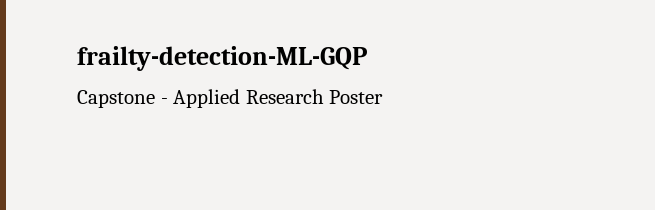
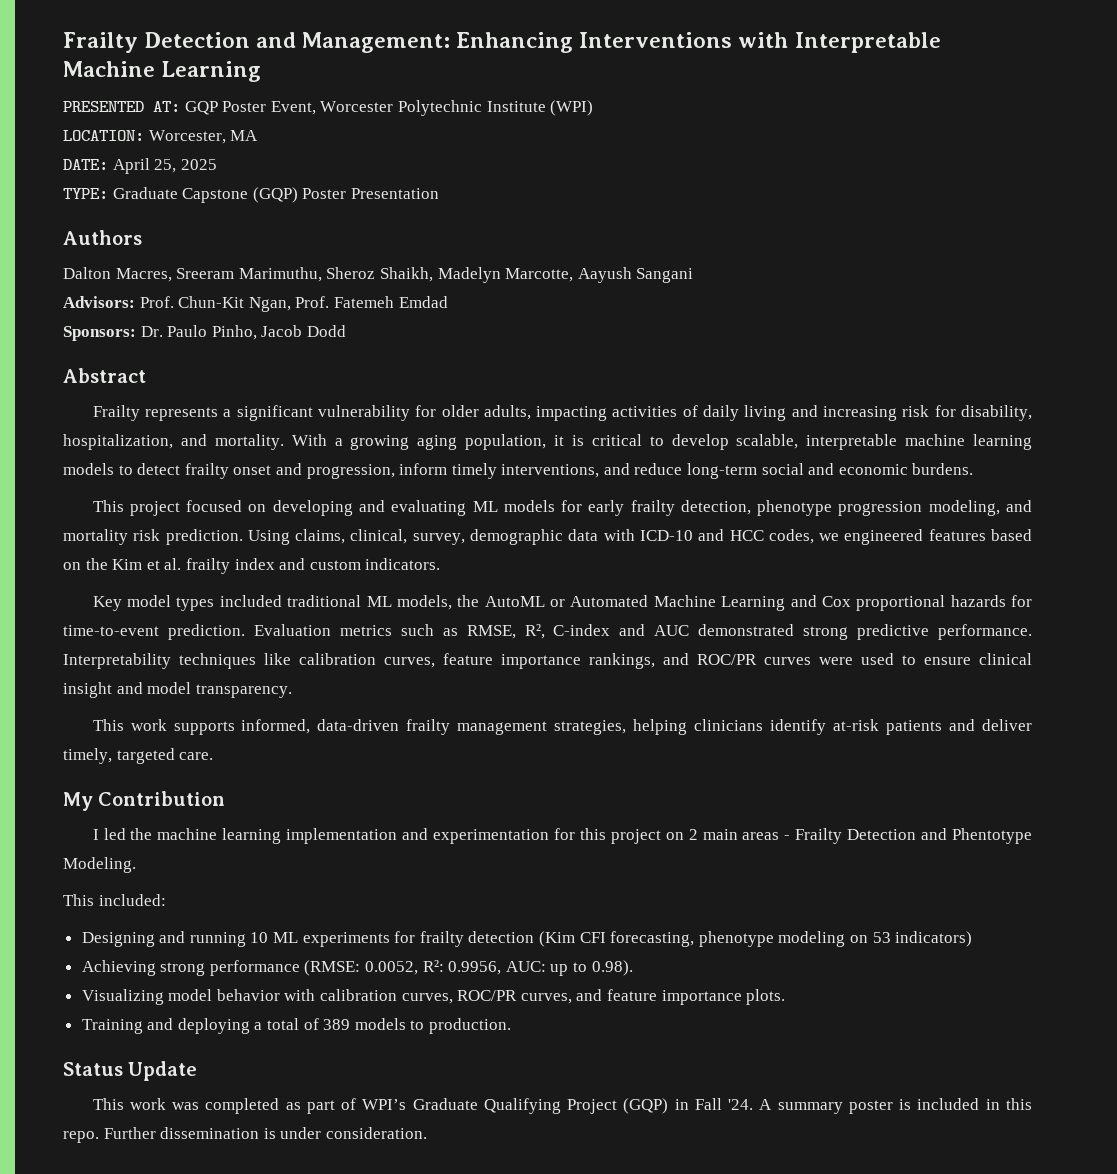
- frailty-detection-ML-GQP
- Capstone - Applied Research Poster
+ Frailty Detection and Management: Enhancing Interventions with Interpretable Machine Learning
+ PRESENTED AT: GQP Poster Event, Worcester Polytechnic Institute (WPI)
+ LOCATION: Worcester, MA
+ DATE: April 25, 2025
+ TYPE: Graduate Capstone (GQP) Poster Presentation
+ Authors
+ Dalton Macres, Sreeram Marimuthu, Sheroz Shaikh, Madelyn Marcotte, Aayush Sangani
+ Advisors: Prof. Chun-Kit Ngan, Prof. Fatemeh Emdad
+ Sponsors: Dr. Paulo Pinho, Jacob Dodd
+ Abstract
+ Frailty represents a significant vulnerability for older adults, impacting activities of daily living and increasing risk for disability, hospitalization, and mortality. With a growing aging population, it is critical to develop scalable, interpretable machine learning models to detect frailty onset and progression, inform timely interventions, and reduce long-term social and economic burdens.
+ This project focused on developing and evaluating ML models for early frailty detection, phenotype progression modeling, and mortality risk prediction. Using claims, clinical, survey, demographic data with ICD-10 and HCC codes, we engineered features based on the Kim et al. frailty index and custom indicators.
+ Key model types included traditional ML models, the AutoML or Automated Machine Learning and Cox proportional hazards for time-to-event prediction. Evaluation metrics such as RMSE, R², C-index and AUC demonstrated strong predictive performance. Interpretability techniques like calibration curves, feature importance rankings, and ROC/PR curves were used to ensure clinical insight and model transparency.
+ This work supports informed, data-driven frailty management strategies, helping clinicians identify at-risk patients and deliver timely, targeted care.
+ My Contribution
+ I led the machine learning implementation and experimentation for this project on 2 main areas - Frailty Detection and Phentotype Modeling.
+ This included:
+ Designing and running 10 ML experiments for frailty detection (Kim CFI forecasting, phenotype modeling on 53 indicators)
+ Achieving strong performance (RMSE: 0.0052, R²: 0.9956, AUC: up to 0.98).
+ Visualizing model behavior with calibration curves, ROC/PR curves, and feature importance plots.
+ Training and deploying a total of 389 models to production.
+ Status Update
+ This work was completed as part of WPI’s Graduate Qualifying Project (GQP) in Fall '24. A summary poster is included in this repo. Further dissemination is under consideration.

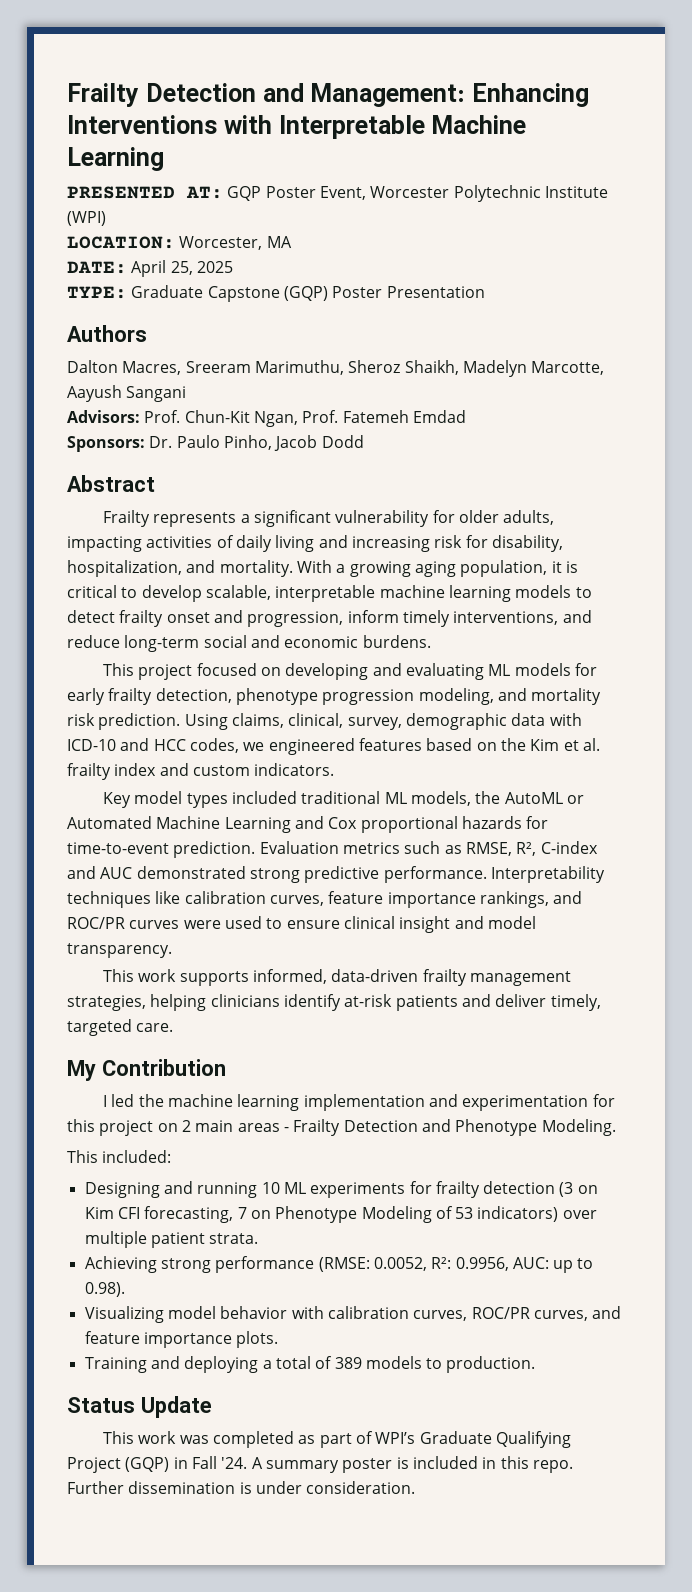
- I led the machine learning implementation and experimentation for this project on 2 main areas - Frailty Detection and Phentotype Modeling.
+ I led the machine learning implementation and experimentation for this project on 2 main areas - Frailty Detection and Phenotype Modeling.
- Designing and running 10 ML experiments for frailty detection (Kim CFI forecasting, phenotype modeling on 53 indicators)
+ Designing and running 10 ML experiments for frailty detection (3 on Kim CFI forecasting, 7 on Phenotype Modeling of 53 indicators) over multiple patient strata.

